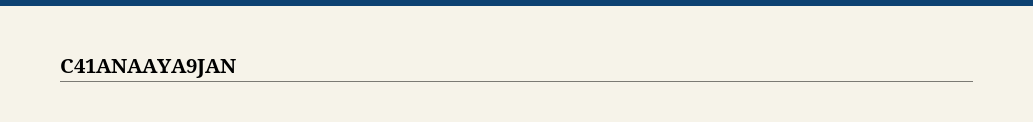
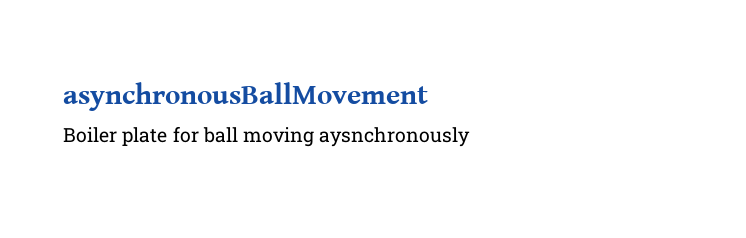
- C41ANAAYA9JAN
+ asynchronousBallMovement
+ Boiler plate for ball moving aysnchronously

